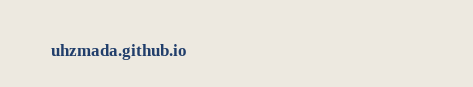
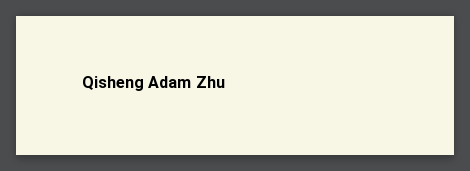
- uhzmada.github.io
+ Qisheng Adam Zhu

